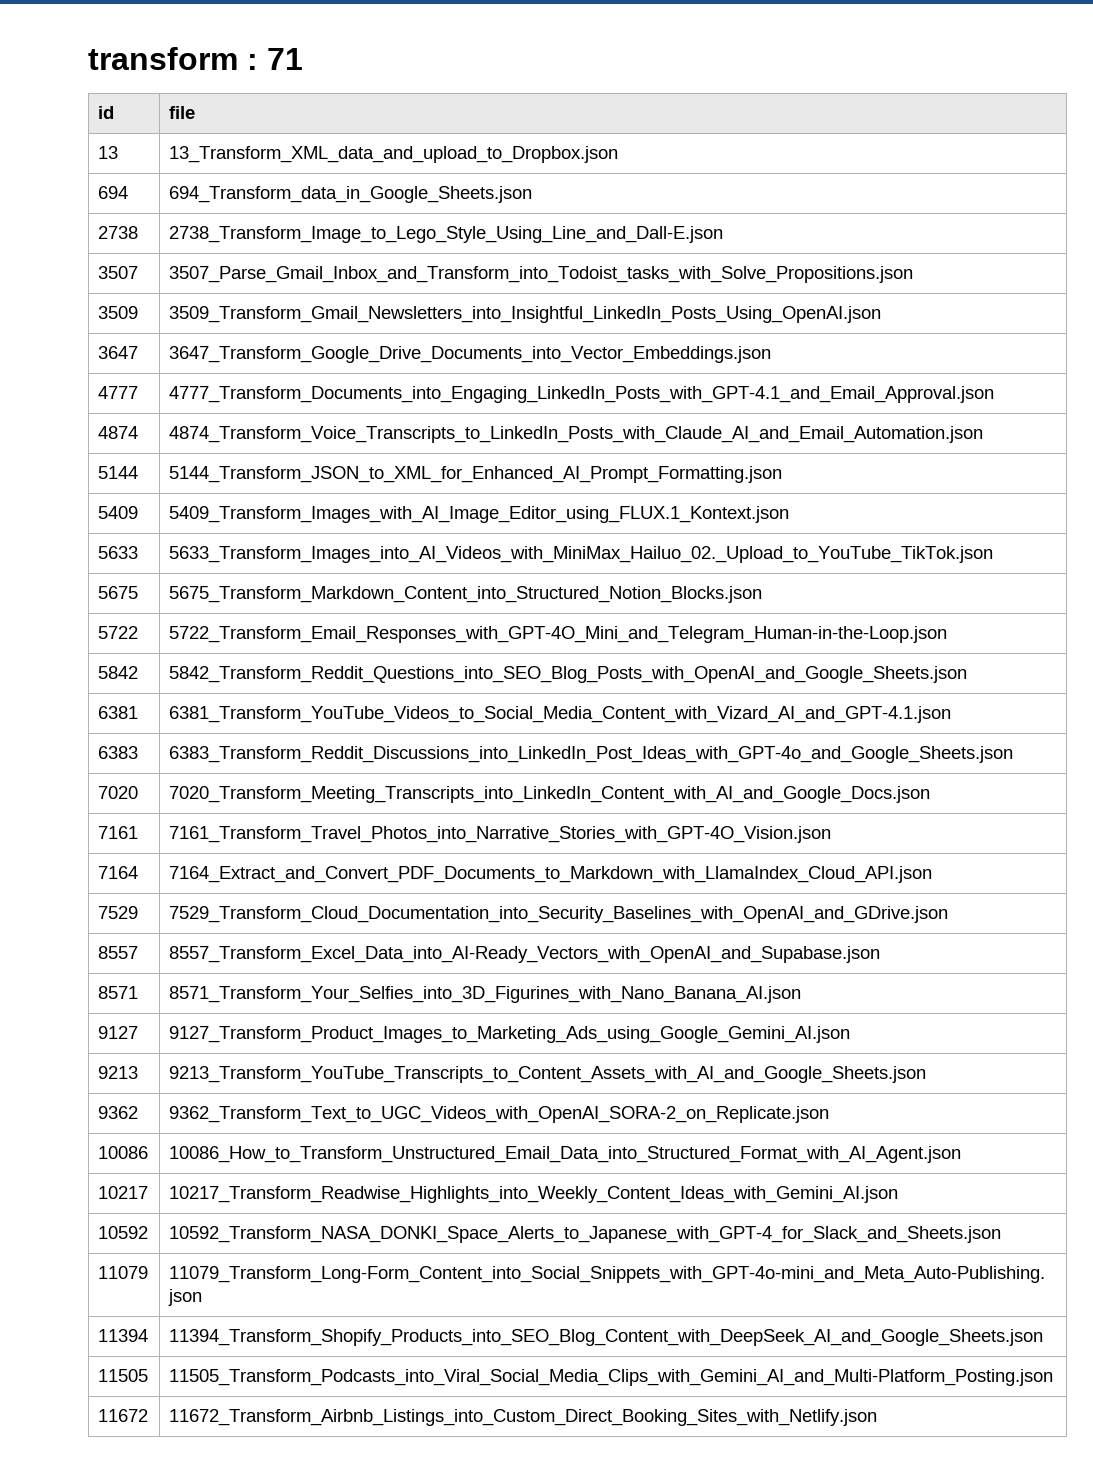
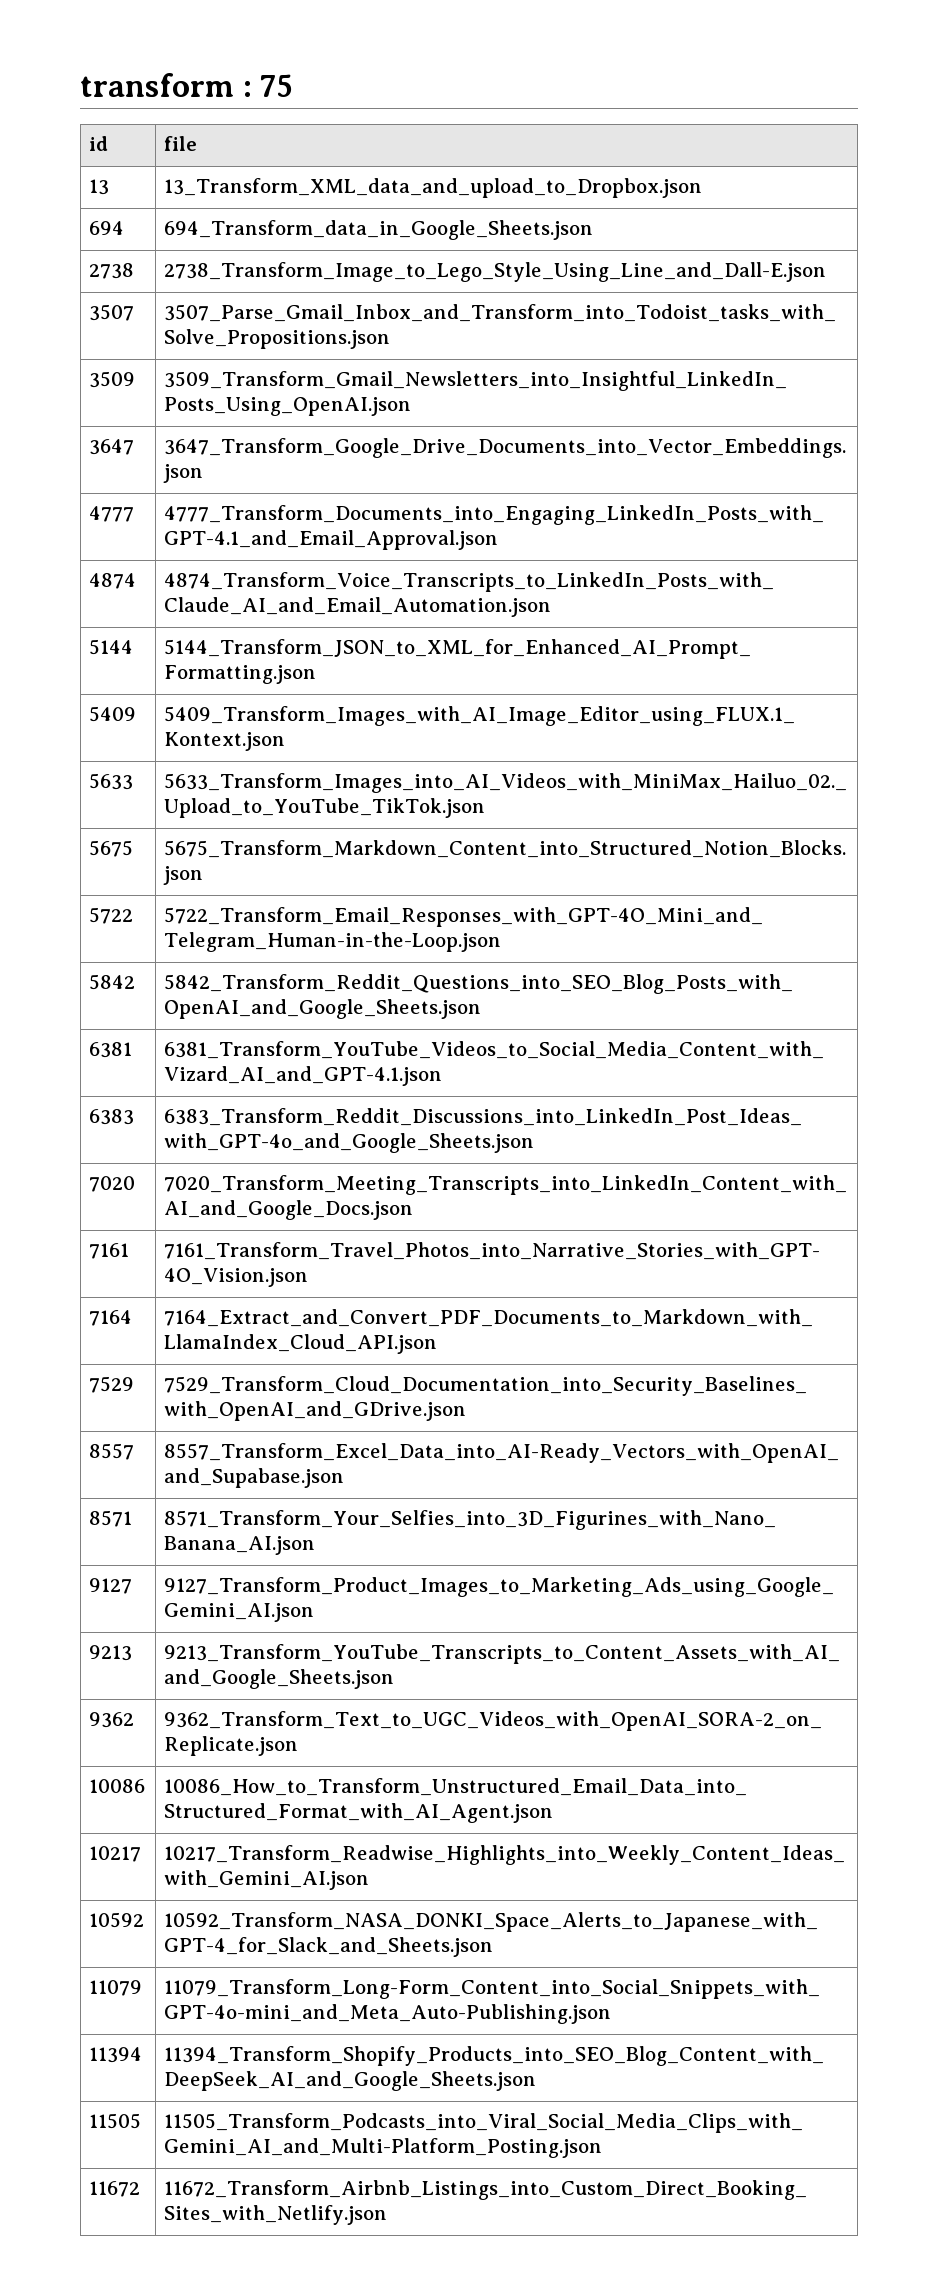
- transform : 71
+ transform : 75

